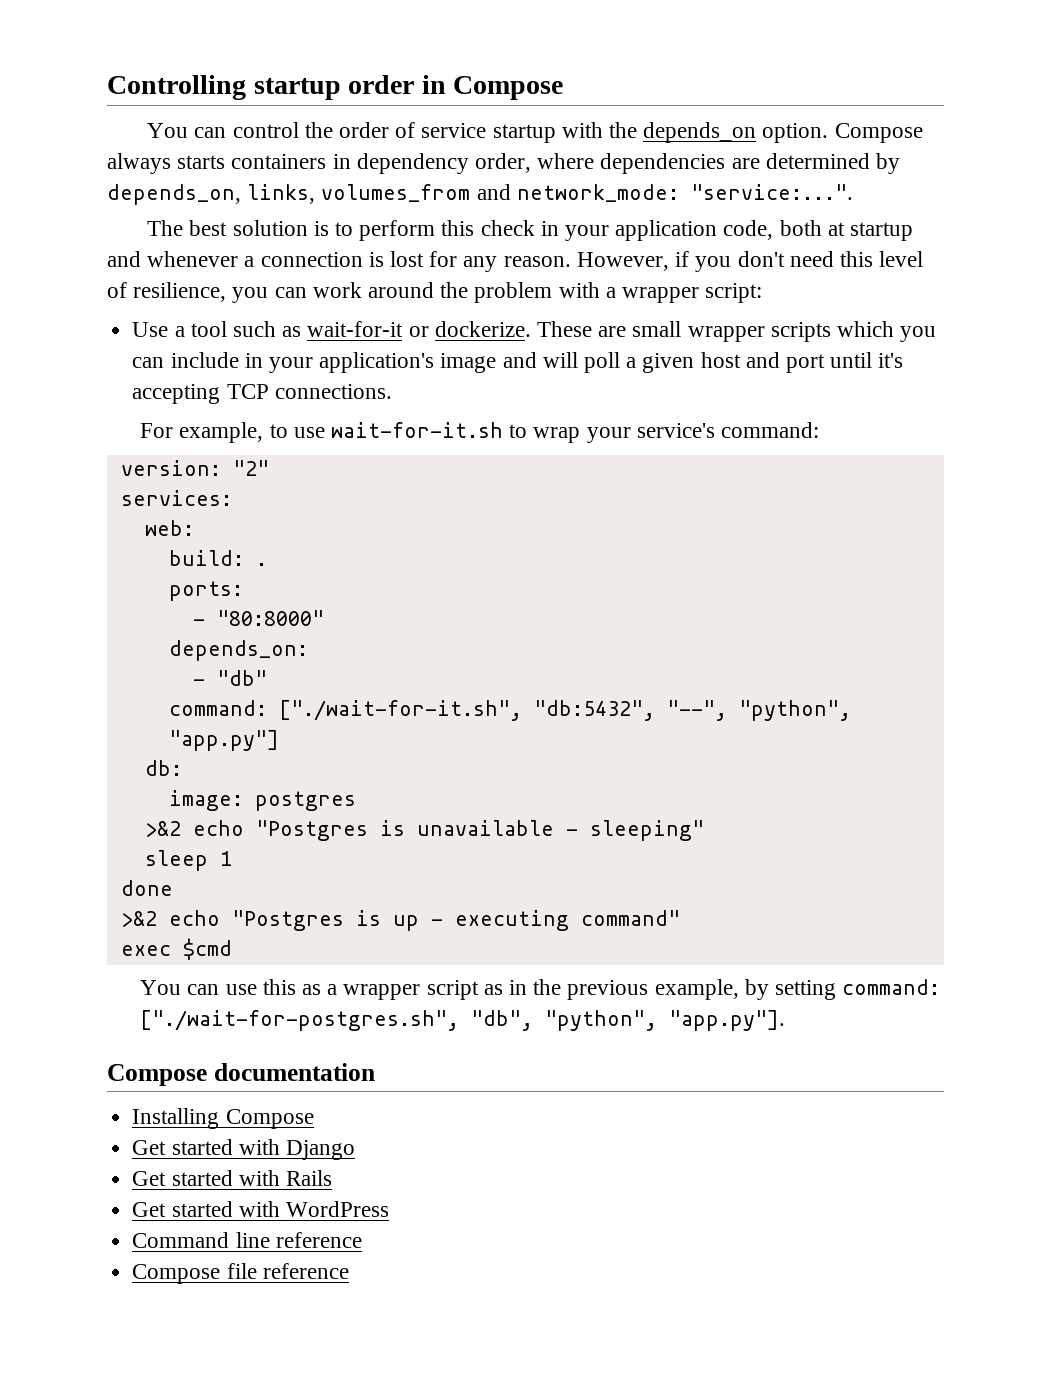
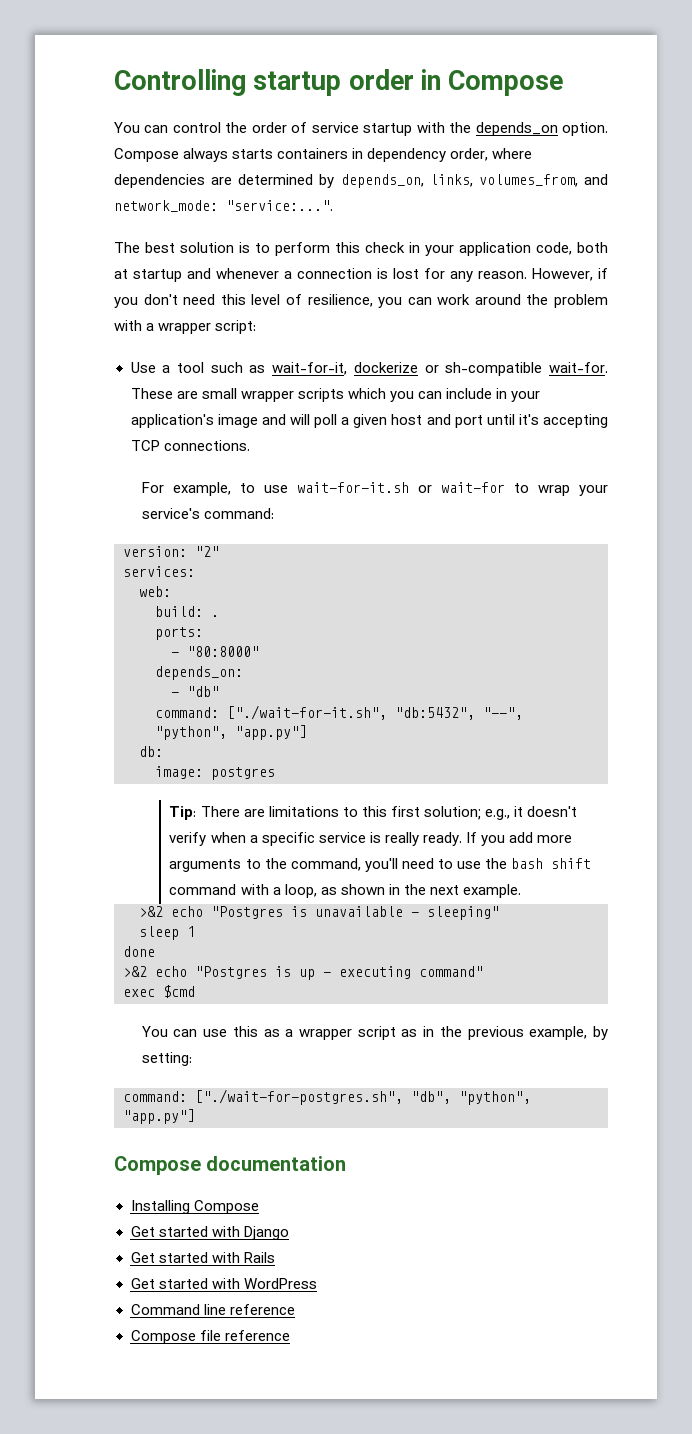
- Compose always starts containers in dependency order, where dependencies are determined by depends_on, links, volumes_from and network_mode: "service:...".
+ Compose always starts containers in dependency order, where dependencies are determined by depends_on, links, volumes_from, and network_mode: "service:...".
- Use a tool such as wait-for-it or dockerize.
+ Use a tool such as wait-for-it, dockerize or sh-compatible wait-for.
- For example, to use wait-for-it.sh to wrap your service's command:
+ For example, to use wait-for-it.sh or wait-for to wrap your service's command:
+ Tip: There are limitations to this first solution; e.g., it doesn't verify when a specific service is really ready. If you add more arguments to the command, you'll need to use the bash shift command with a loop, as shown in the next example.
- You can use this as a wrapper script as in the previous example, by setting command: ["./wait-for-postgres.sh", "db", "python", "app.py"].
+ You can use this as a wrapper script as in the previous example, by setting:
+ command: ["./wait-for-postgres.sh", "db", "python", "app.py"]

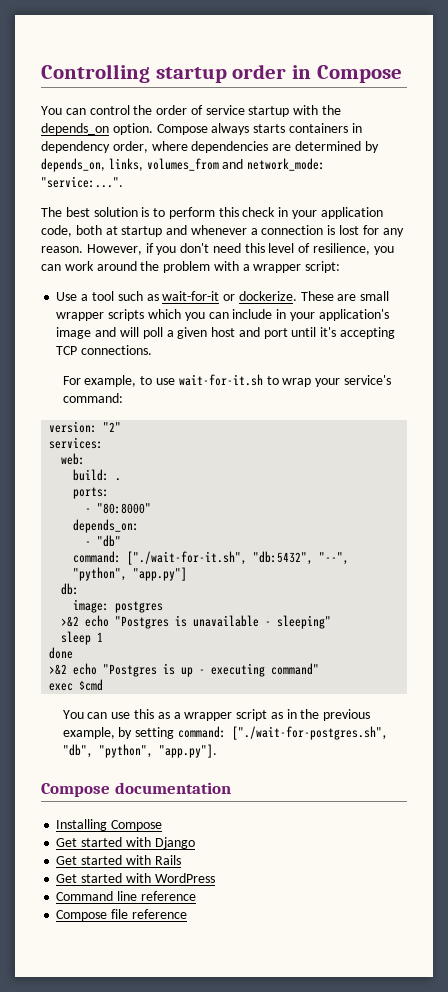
- Compose always starts containers in dependency order, where dependencies are determined by depends_on, links, volumes_from, and network_mode: "service:...".
+ Compose always starts containers in dependency order, where dependencies are determined by depends_on, links, volumes_from and network_mode: "service:...".
- Use a tool such as wait-for-it, dockerize or sh-compatible wait-for.
+ Use a tool such as wait-for-it or dockerize.
- For example, to use wait-for-it.sh or wait-for to wrap your service's command:
+ For example, to use wait-for-it.sh to wrap your service's command:
- Tip: There are limitations to this first solution; e.g., it doesn't verify when a specific service is really ready. If you add more arguments to the command, you'll need to use the bash shift command with a loop, as shown in the next example.
- You can use this as a wrapper script as in the previous example, by setting:
- command: ["./wait-for-postgres.sh", "db", "python", "app.py"]
+ You can use this as a wrapper script as in the previous example, by setting command: ["./wait-for-postgres.sh", "db", "python", "app.py"].

